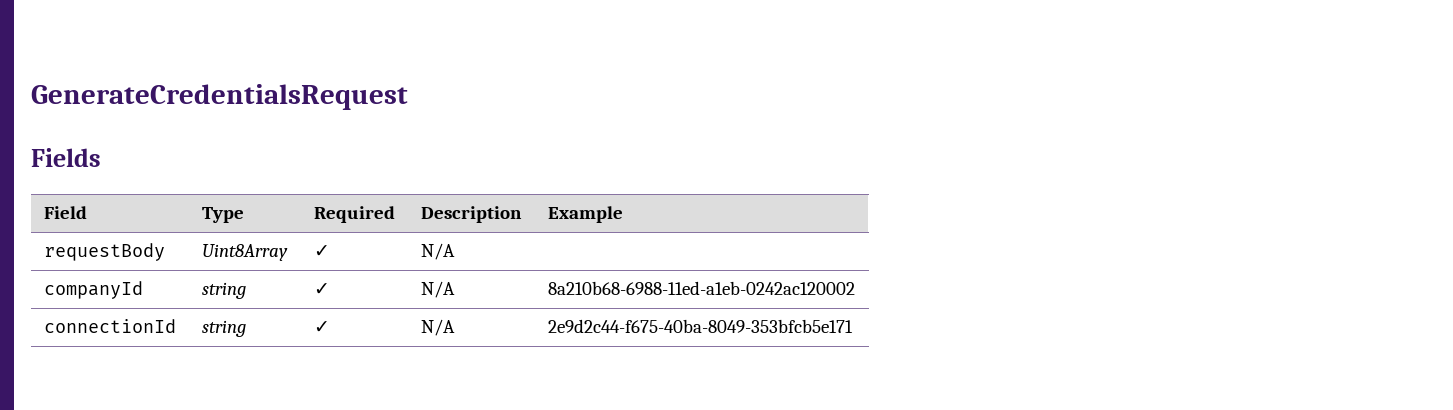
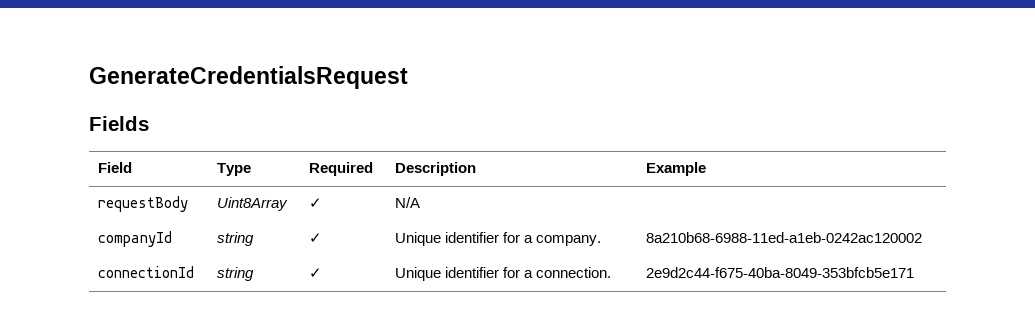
- companyId | string | ✓ | N/A | 8a210b68-6988-11ed-a1eb-0242ac120002
+ companyId | string | ✓ | Unique identifier for a company. | 8a210b68-6988-11ed-a1eb-0242ac120002
- connectionId | string | ✓ | N/A | 2e9d2c44-f675-40ba-8049-353bfcb5e171
+ connectionId | string | ✓ | Unique identifier for a connection. | 2e9d2c44-f675-40ba-8049-353bfcb5e171

